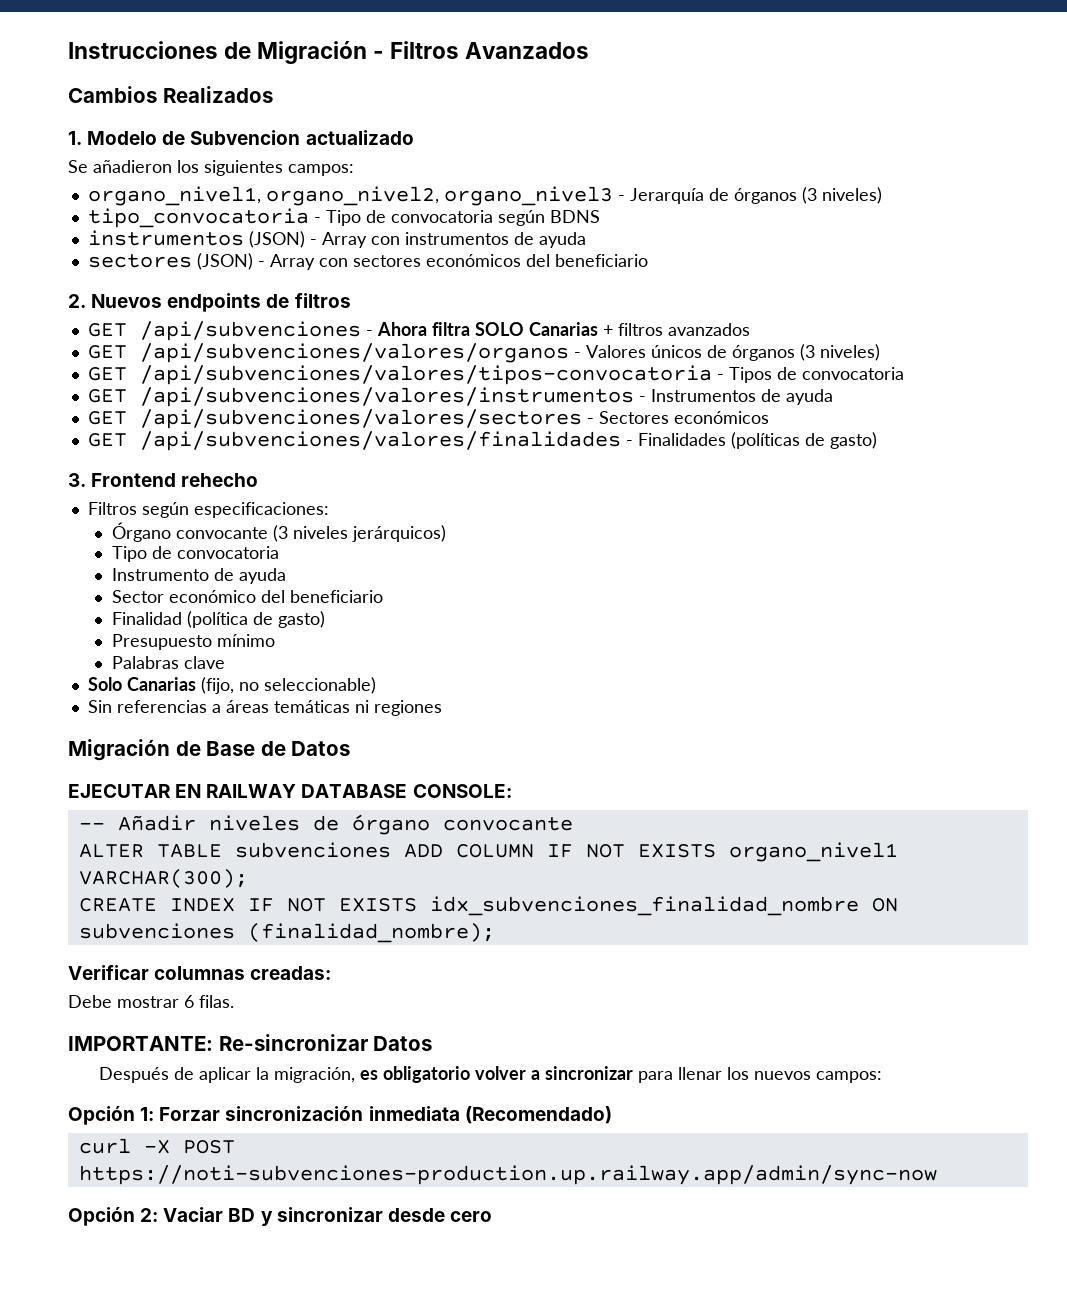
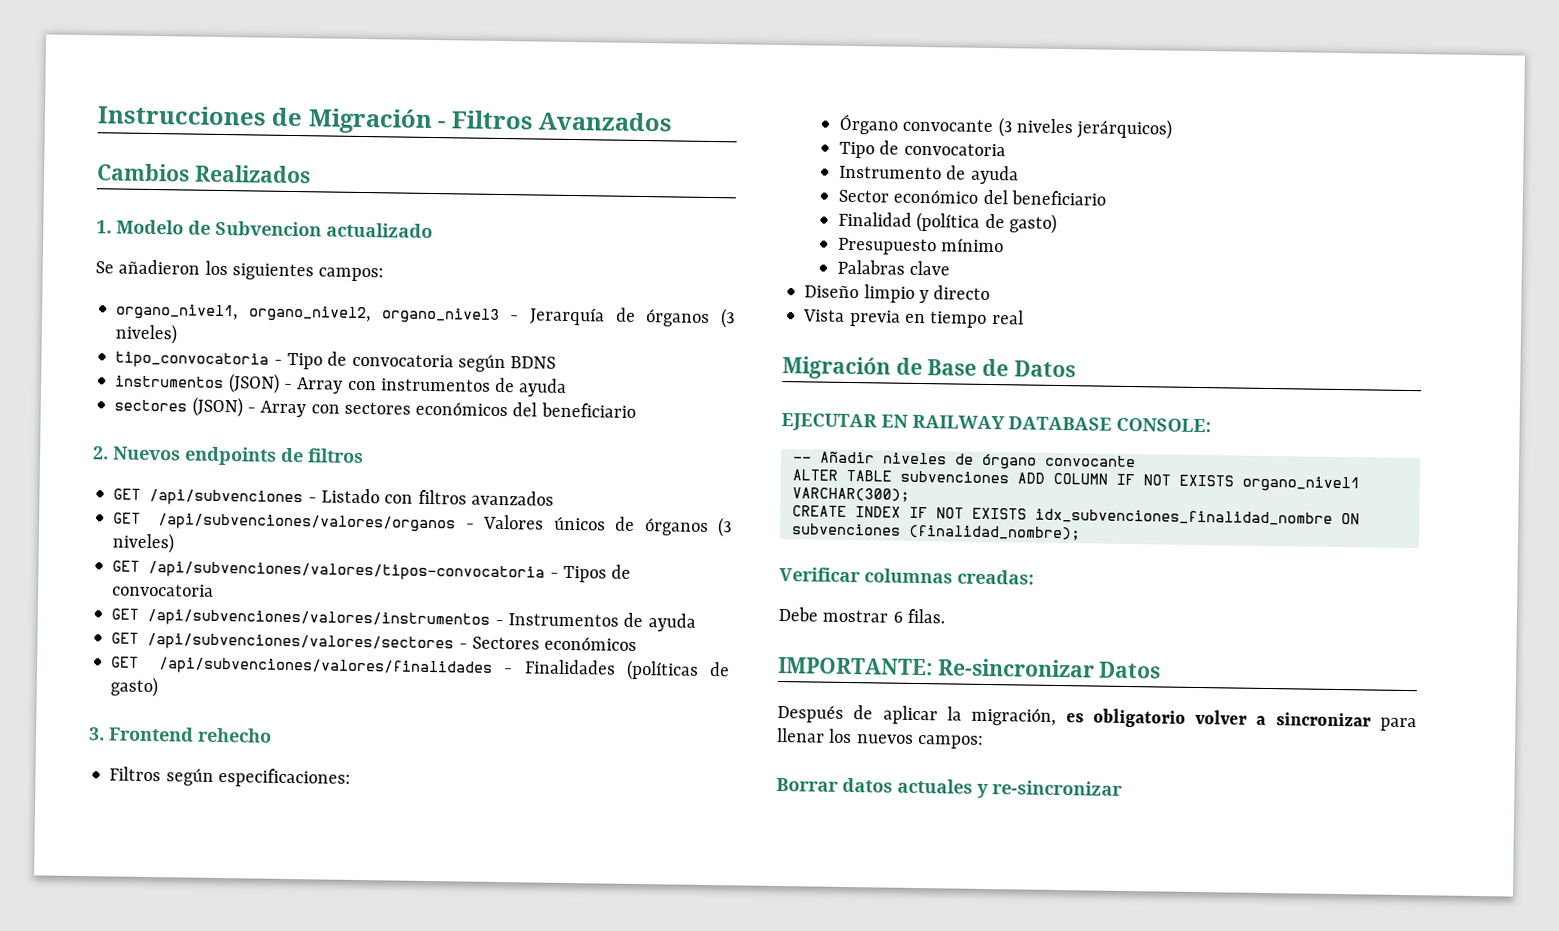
- GET /api/subvenciones - Ahora filtra SOLO Canarias + filtros avanzados
+ GET /api/subvenciones - Listado con filtros avanzados
- Solo Canarias (fijo, no seleccionable)
- Sin referencias a áreas temáticas ni regiones
+ Diseño limpio y directo
+ Vista previa en tiempo real
- Opción 1: Forzar sincronización inmediata (Recomendado)
- curl -X POST https://noti-subvenciones-production.up.railway.app/admin/sync-now
- Opción 2: Vaciar BD y sincronizar desde cero
+ Borrar datos actuales y re-sincronizar

